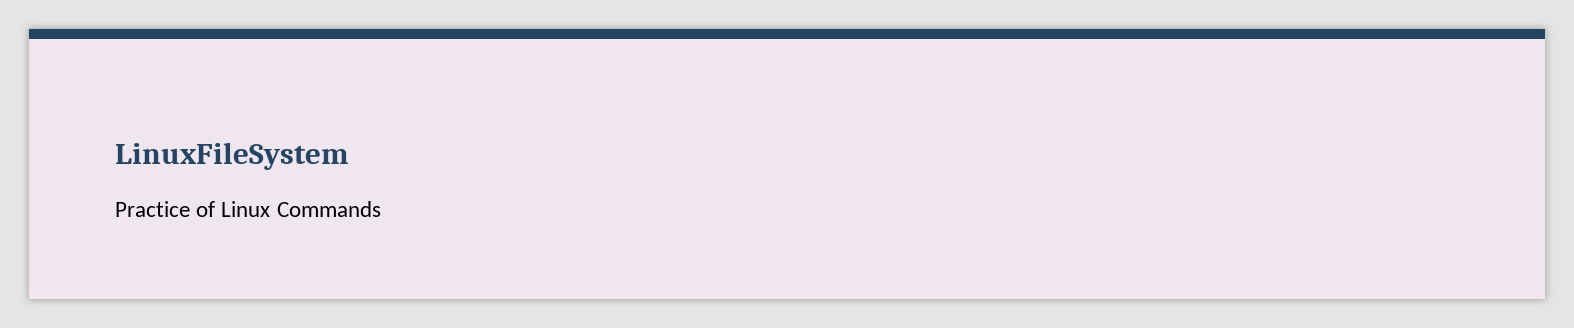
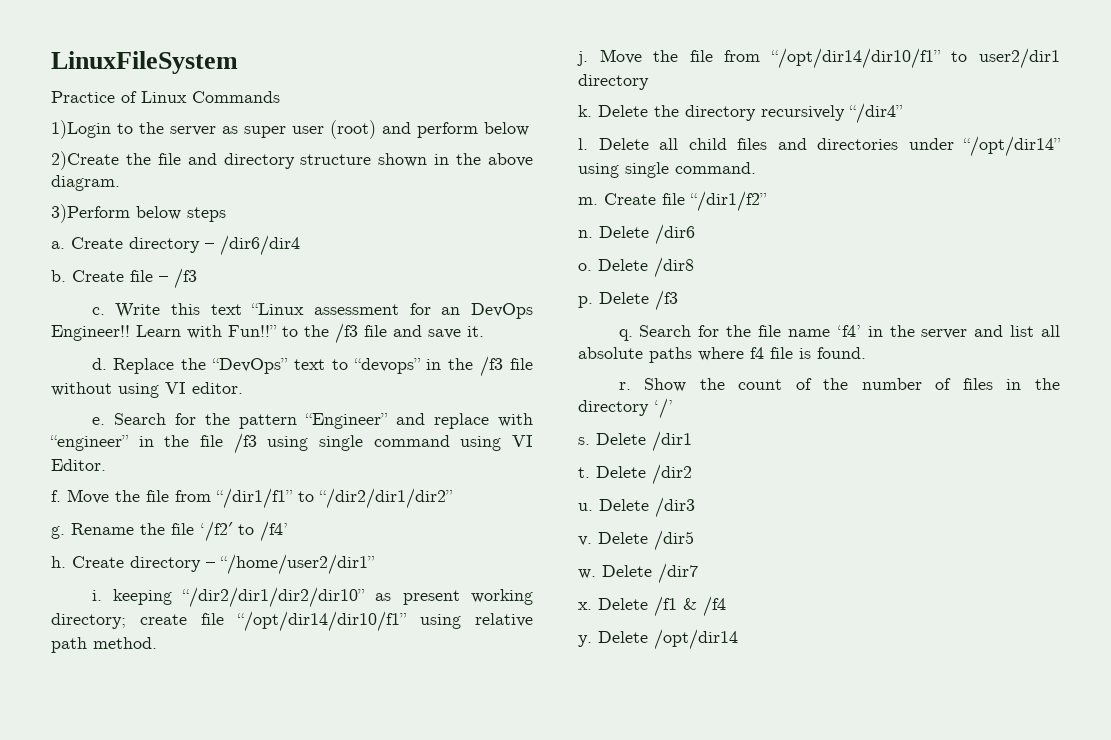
+ 1)Login to the server as super user (root) and perform below
+ 2)Create the file and directory structure shown in the above diagram.
+ 3)Perform below steps
+ a. Create directory – /dir6/dir4
+ b. Create file – /f3
+ c. Write this text “Linux assessment for an DevOps Engineer!! Learn with Fun!!” to the /f3 file and save it.
+ d. Replace the “DevOps” text to “devops” in the /f3 file without using VI editor.
+ e. Search for the pattern “Engineer” and replace with “engineer” in the file /f3 using single command using VI Editor.
+ f. Move the file from “/dir1/f1” to “/dir2/dir1/dir2”
+ g. Rename the file ‘/f2′ to /f4’
+ h. Create directory – “/home/user2/dir1”
+ i. keeping “/dir2/dir1/dir2/dir10” as present working directory; create file “/opt/dir14/dir10/f1” using relative path method.
+ j. Move the file from “/opt/dir14/dir10/f1” to user2/dir1 directory
+ k. Delete the directory recursively “/dir4”
+ l. Delete all child files and directories under “/opt/dir14” using single command.
+ m. Create file “/dir1/f2”
+ n. Delete /dir6
+ o. Delete /dir8
+ p. Delete /f3
+ q. Search for the file name ‘f4’ in the server and list all absolute paths where f4 file is found.
+ r. Show the count of the number of files in the directory ‘/’
+ s. Delete /dir1
+ t. Delete /dir2
+ u. Delete /dir3
+ v. Delete /dir5
+ w. Delete /dir7
+ x. Delete /f1 & /f4
+ y. Delete /opt/dir14

